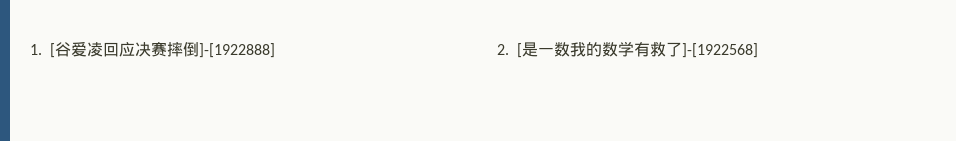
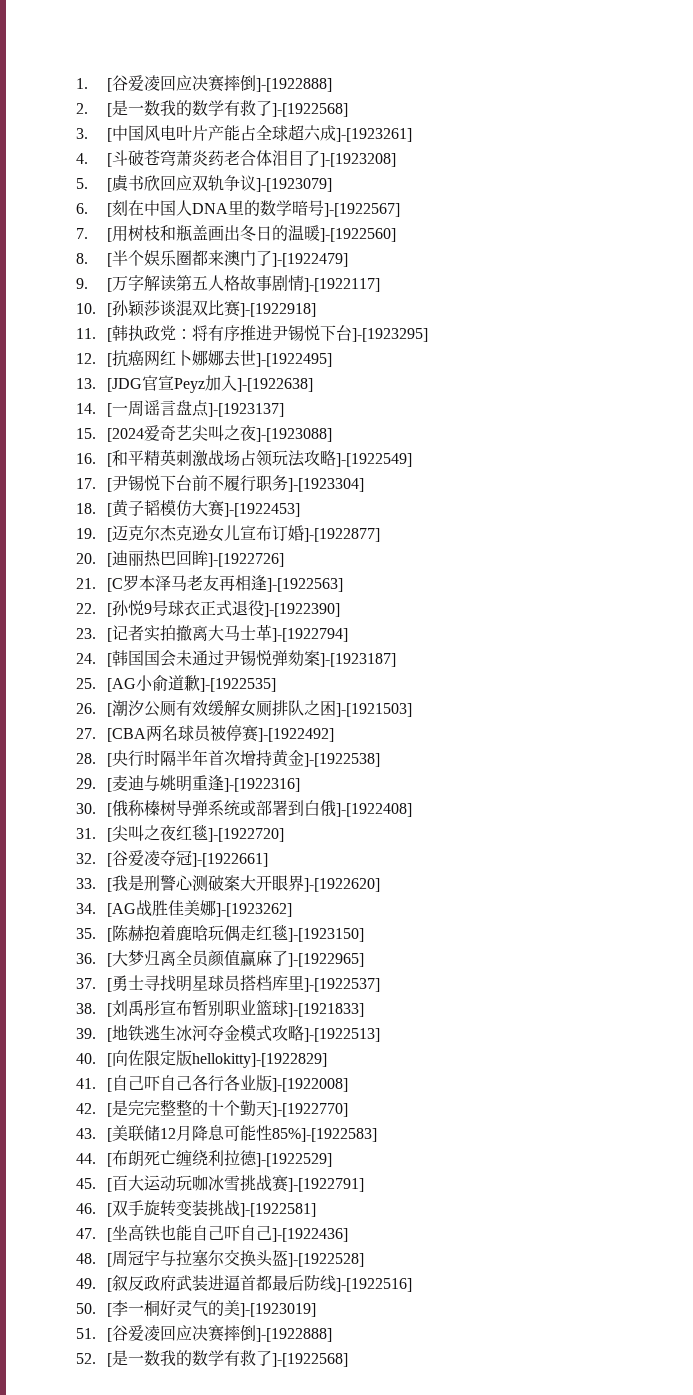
+ 3. [中国风电叶片产能占全球超六成]-[1923261]
+ 4. [斗破苍穹萧炎药老合体泪目了]-[1923208]
+ 5. [虞书欣回应双轨争议]-[1923079]
+ 6. [刻在中国人DNA里的数学暗号]-[1922567]
+ 7. [用树枝和瓶盖画出冬日的温暖]-[1922560]
+ 8. [半个娱乐圈都来澳门了]-[1922479]
+ 9. [万字解读第五人格故事剧情]-[1922117]
+ 10. [孙颖莎谈混双比赛]-[1922918]
+ 11. [韩执政党：将有序推进尹锡悦下台]-[1923295]
+ 12. [抗癌网红卜娜娜去世]-[1922495]
+ 13. [JDG官宣Peyz加入]-[1922638]
+ 14. [一周谣言盘点]-[1923137]
+ 15. [2024爱奇艺尖叫之夜]-[1923088]
+ 16. [和平精英刺激战场占领玩法攻略]-[1922549]
+ 17. [尹锡悦下台前不履行职务]-[1923304]
+ 18. [黄子韬模仿大赛]-[1922453]
+ 19. [迈克尔杰克逊女儿宣布订婚]-[1922877]
+ 20. [迪丽热巴回眸]-[1922726]
+ 21. [C罗本泽马老友再相逢]-[1922563]
+ 22. [孙悦9号球衣正式退役]-[1922390]
+ 23. [记者实拍撤离大马士革]-[1922794]
+ 24. [韩国国会未通过尹锡悦弹劾案]-[1923187]
+ 25. [AG小俞道歉]-[1922535]
+ 26. [潮汐公厕有效缓解女厕排队之困]-[1921503]
+ 27. [CBA两名球员被停赛]-[1922492]
+ 28. [央行时隔半年首次增持黄金]-[1922538]
+ 29. [麦迪与姚明重逢]-[1922316]
+ 30. [俄称榛树导弹系统或部署到白俄]-[1922408]
+ 31. [尖叫之夜红毯]-[1922720]
+ 32. [谷爱凌夺冠]-[1922661]
+ 33. [我是刑警心测破案大开眼界]-[1922620]
+ 34. [AG战胜佳美娜]-[1923262]
+ 35. [陈赫抱着鹿晗玩偶走红毯]-[1923150]
+ 36. [大梦归离全员颜值赢麻了]-[1922965]
+ 37. [勇士寻找明星球员搭档库里]-[1922537]
+ 38. [刘禹彤宣布暂别职业篮球]-[1921833]
+ 39. [地铁逃生冰河夺金模式攻略]-[1922513]
+ 40. [向佐限定版hellokitty]-[1922829]
+ 41. [自己吓自己各行各业版]-[1922008]
+ 42. [是完完整整的十个勤天]-[1922770]
+ 43. [美联储12月降息可能性85%]-[1922583]
+ 44. [布朗死亡缠绕利拉德]-[1922529]
+ 45. [百大运动玩咖冰雪挑战赛]-[1922791]
+ 46. [双手旋转变装挑战]-[1922581]
+ 47. [坐高铁也能自己吓自己]-[1922436]
+ 48. [周冠宇与拉塞尔交换头盔]-[1922528]
+ 49. [叙反政府武装进逼首都最后防线]-[1922516]
+ 50. [李一桐好灵气的美]-[1923019]
+ 51. [谷爱凌回应决赛摔倒]-[1922888]
+ 52. [是一数我的数学有救了]-[1922568]

